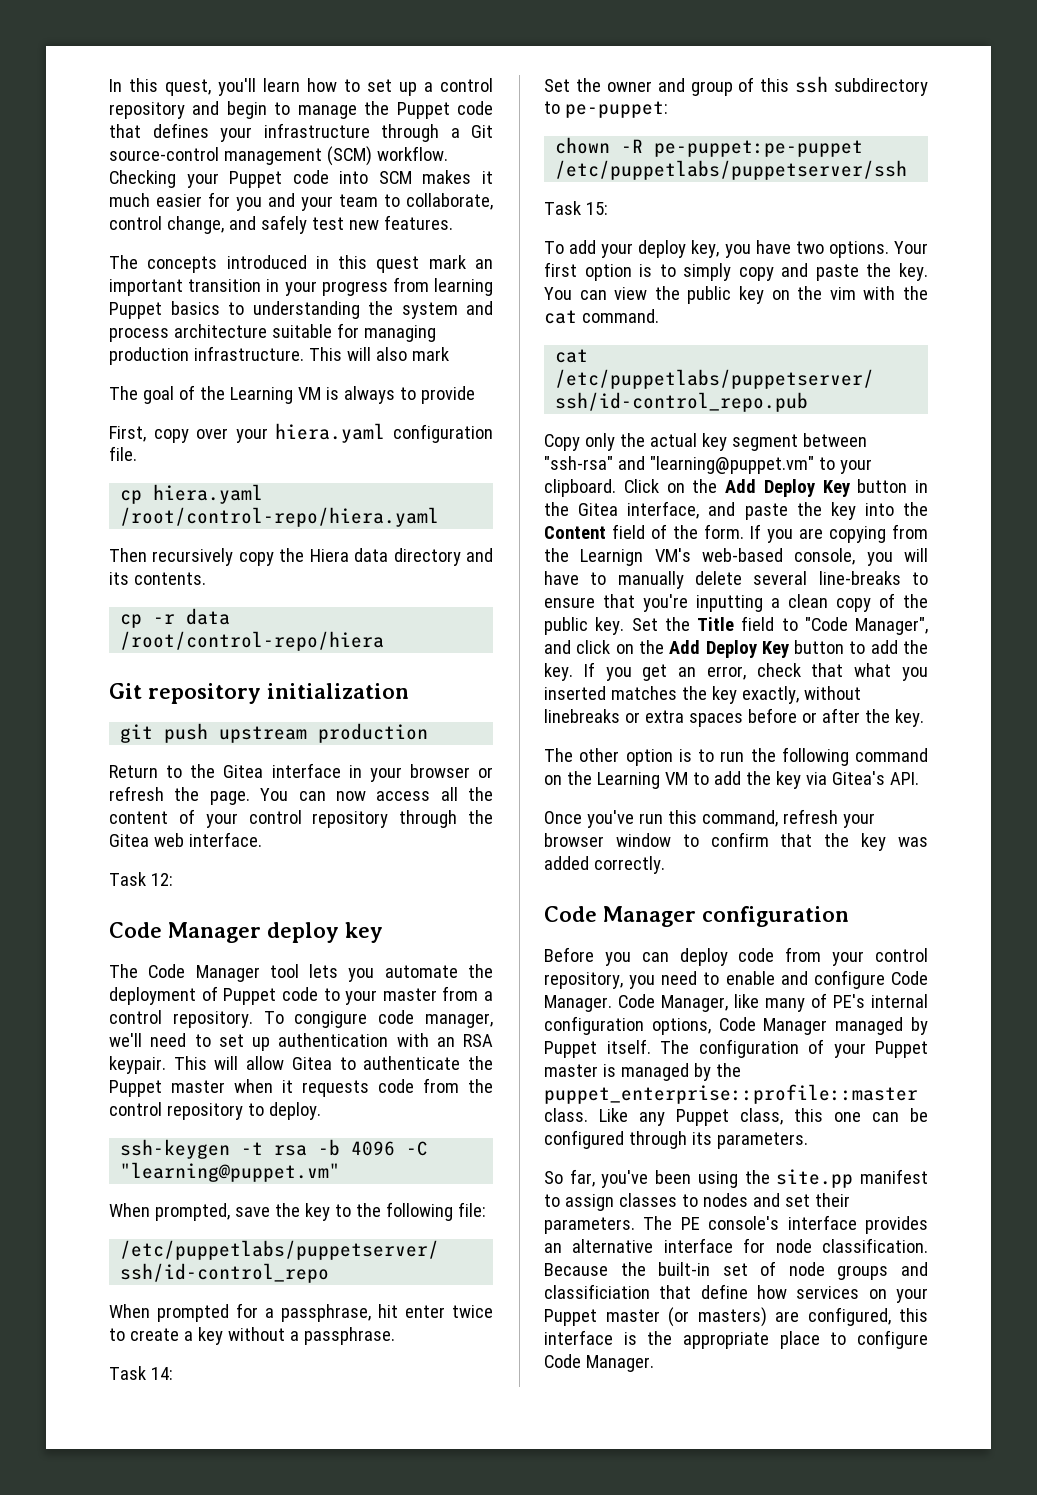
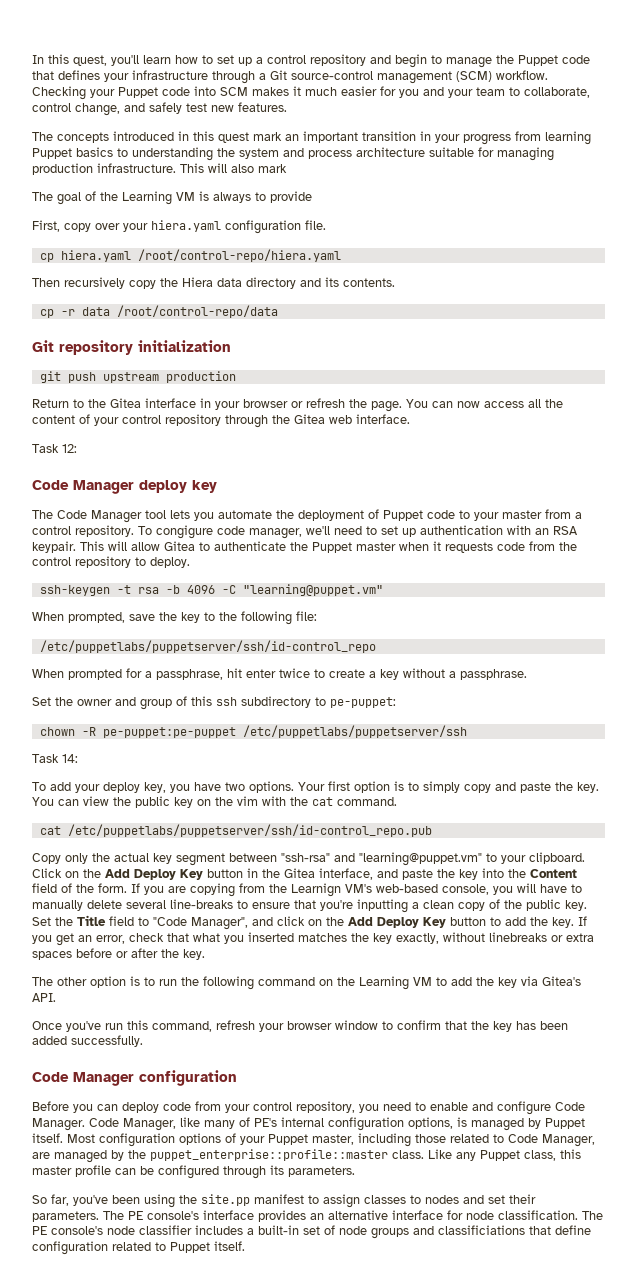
- cp -r data /root/control-repo/hiera
+ cp -r data /root/control-repo/data
- Task 14:
- Task 15:
+ Task 14:
- Once you've run this command, refresh your browser window to confirm that the key was added correctly.
+ Once you've run this command, refresh your browser window to confirm that the key has been added successfully.
- Code Manager, like many of PE's internal configuration options, Code Manager managed by Puppet itself.
+ Code Manager, like many of PE's internal configuration options, is managed by Puppet itself.
- The configuration of your Puppet master is managed by the puppet_enterprise::profile::master class.
+ Most configuration options of your Puppet master, including those related to Code Manager, are managed by the puppet_enterprise::profile::master class.
- Like any Puppet class, this one can be configured through its parameters.
+ Like any Puppet class, this master profile can be configured through its parameters.
- Because the built-in set of node groups and classificiation that define how services on your Puppet master (or masters) are configured, this interface is the appropriate place to configure Code Manager.
+ The PE console's node classifier includes a built-in set of node groups and classificiations that define configuration related to Puppet itself.

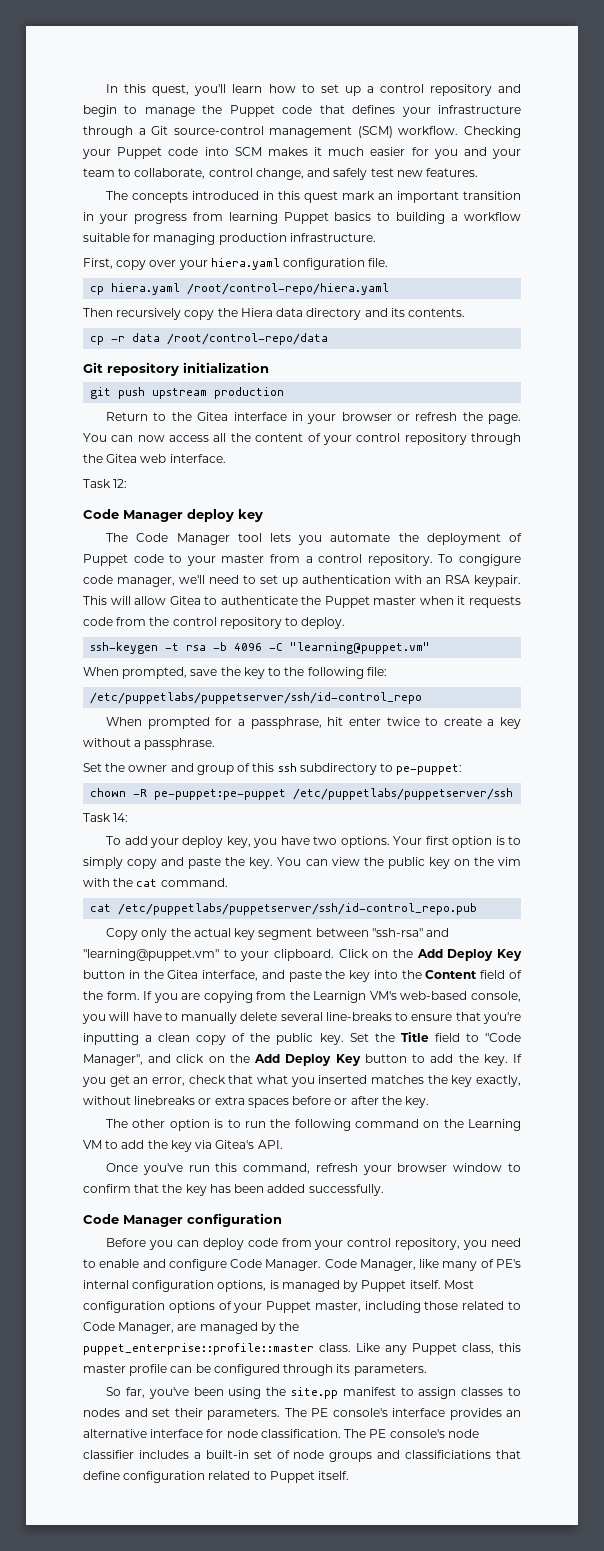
- The concepts introduced in this quest mark an important transition in your progress from learning Puppet basics to understanding the system and process architecture suitable for managing production infrastructure. This will also mark
- The goal of the Learning VM is always to provide
+ The concepts introduced in this quest mark an important transition in your progress from learning Puppet basics to building a workflow suitable for managing production infrastructure.

